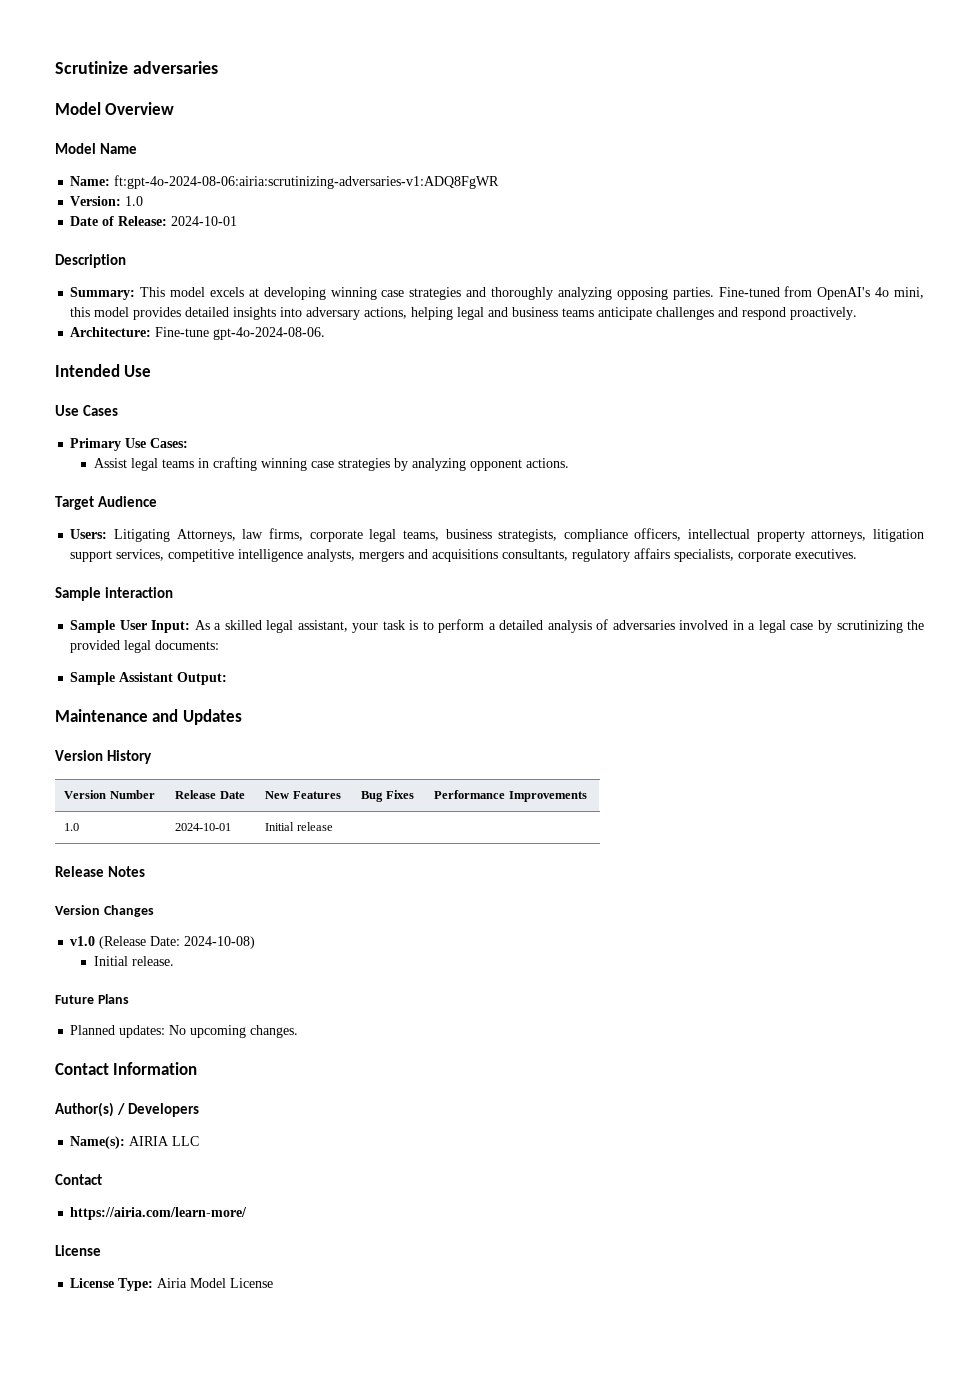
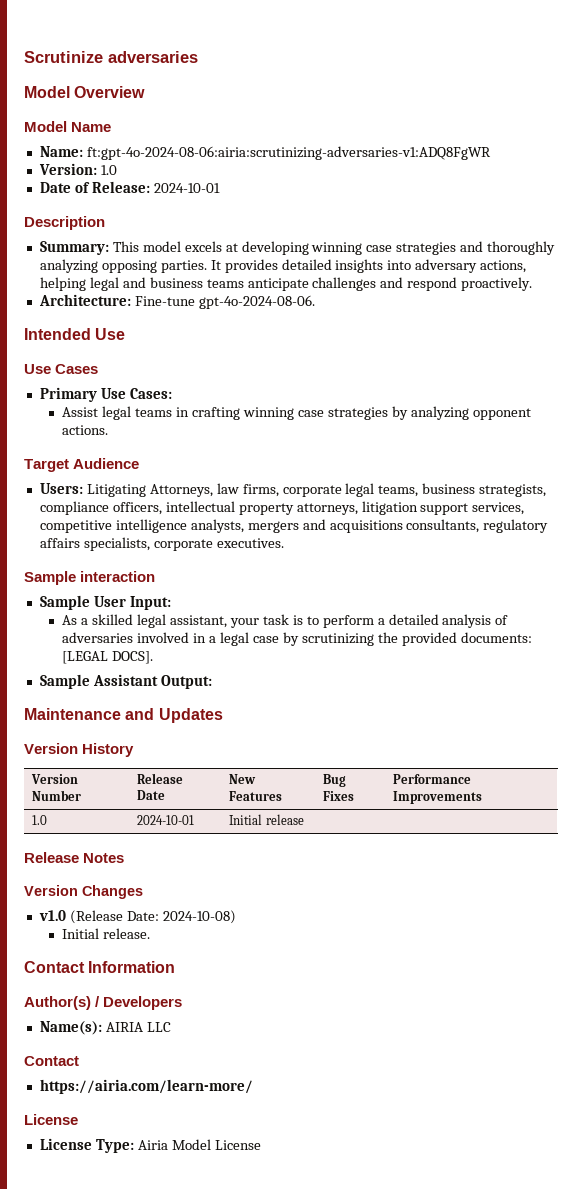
- Fine-tuned from OpenAI's 4o mini, this model provides detailed insights into adversary actions, helping legal and business teams anticipate challenges and respond proactively.
+ It provides detailed insights into adversary actions, helping legal and business teams anticipate challenges and respond proactively.
- Sample User Input: As a skilled legal assistant, your task is to perform a detailed analysis of adversaries involved in a legal case by scrutinizing the provided legal documents:
+ Sample User Input:
+ As a skilled legal assistant, your task is to perform a detailed analysis of adversaries involved in a legal case by scrutinizing the provided documents: [LEGAL DOCS].
- Future Plans
- Planned updates: No upcoming changes.

